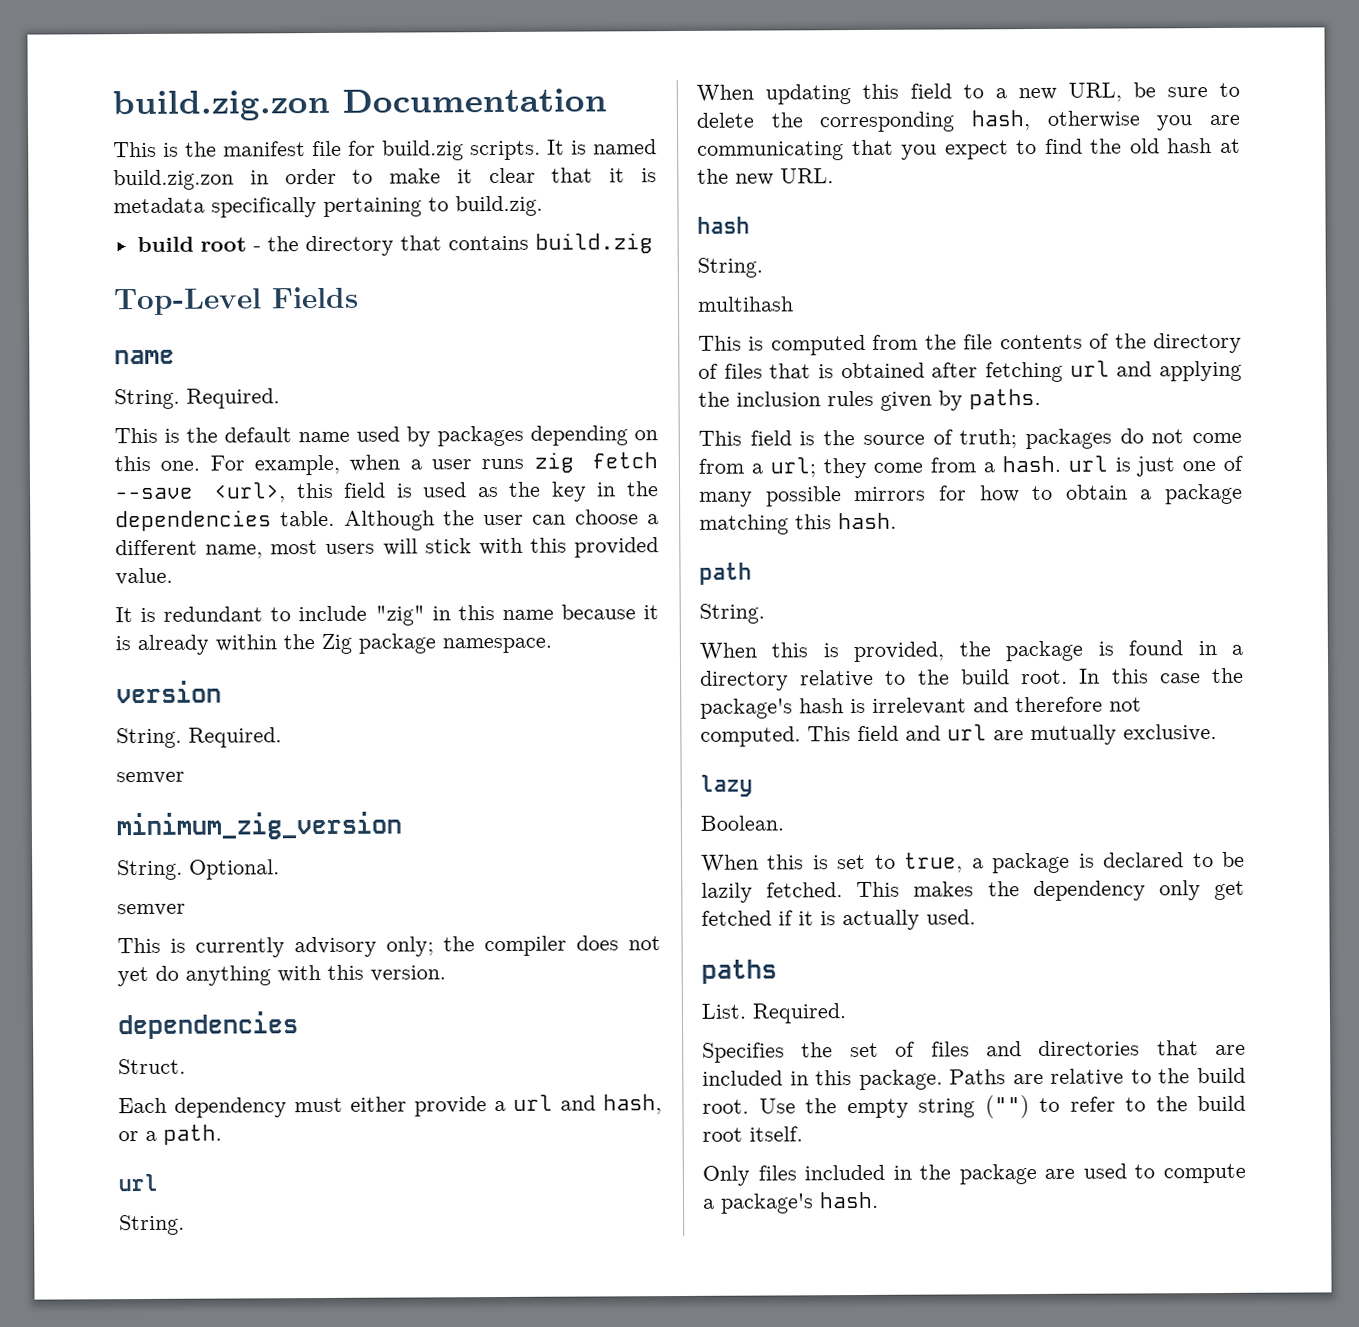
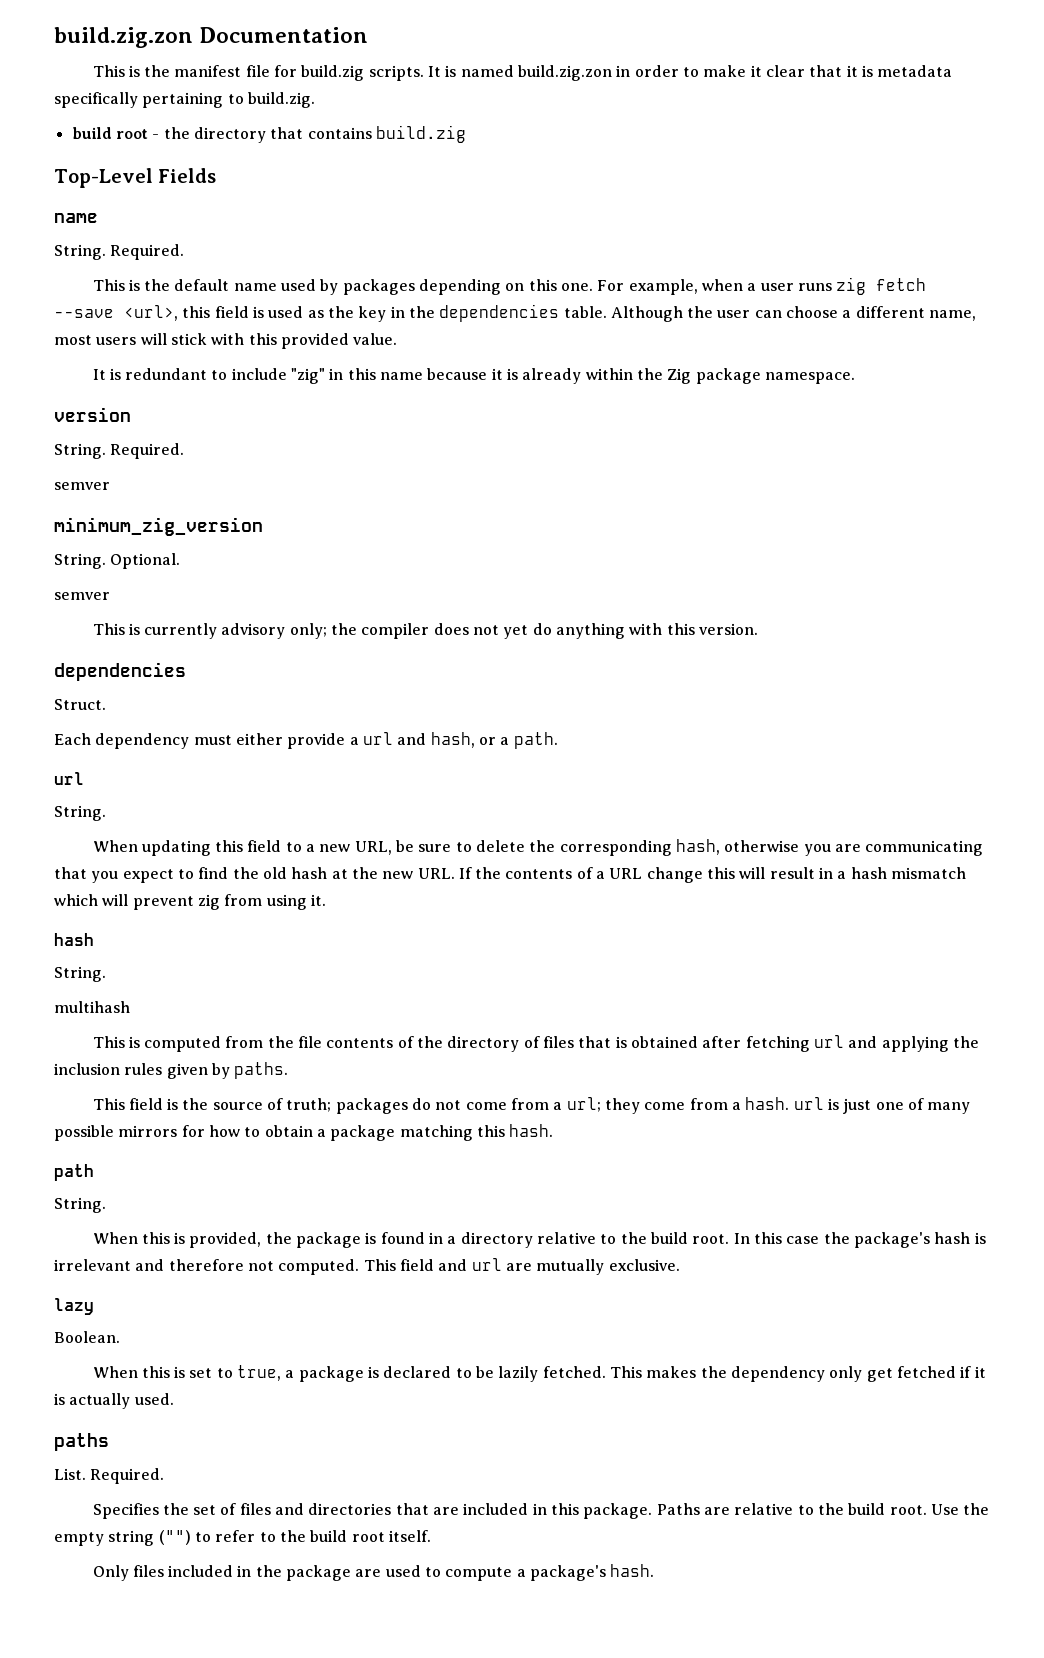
- When updating this field to a new URL, be sure to delete the corresponding hash, otherwise you are communicating that you expect to find the old hash at the new URL.
+ When updating this field to a new URL, be sure to delete the corresponding hash, otherwise you are communicating that you expect to find the old hash at the new URL. If the contents of a URL change this will result in a hash mismatch which will prevent zig from using it.

